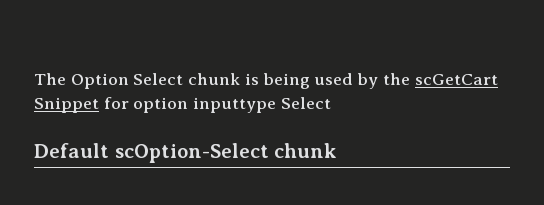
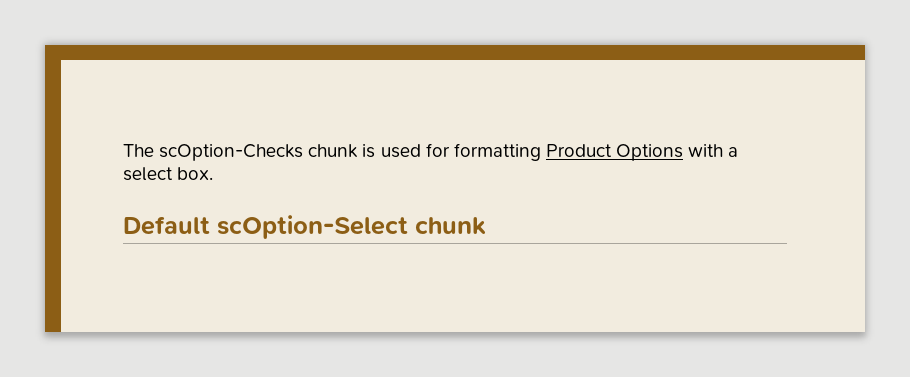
- The Option Select chunk is being used by the scGetCart Snippet for option inputtype Select
+ The scOption-Checks chunk is used for formatting Product Options with a select box.

